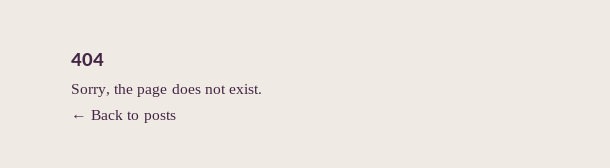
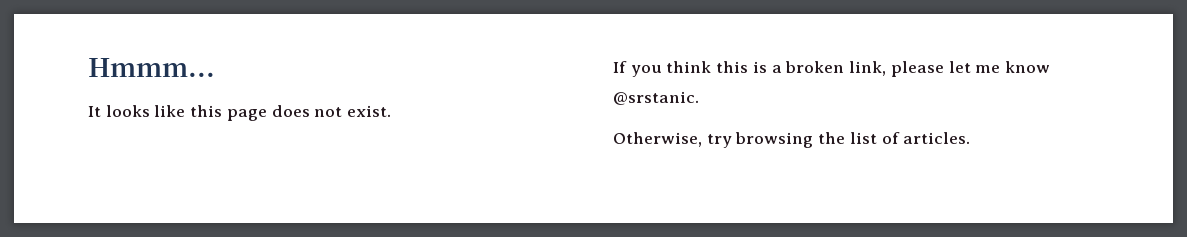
- 404
- Sorry, the page does not exist.
+ Hmmm...
+ It looks like this page does not exist.
- ← Back to posts
+ If you think this is a broken link, please let me know @srstanic.
+ Otherwise, try browsing the list of articles.

